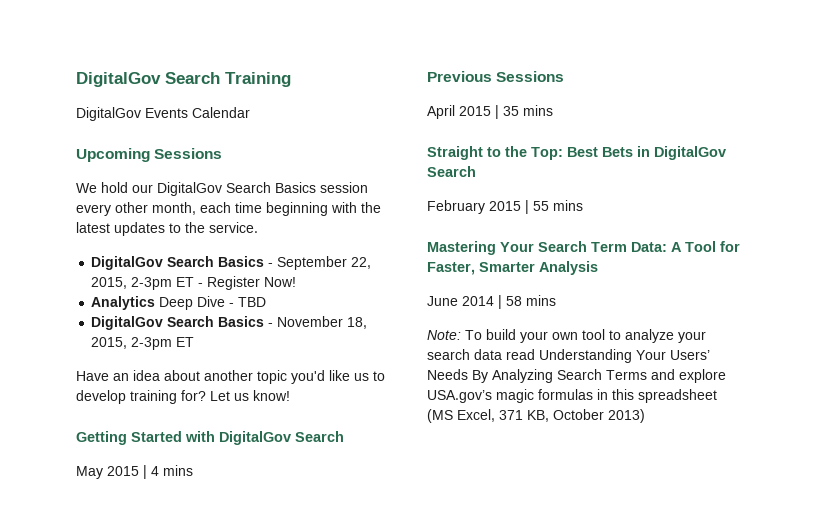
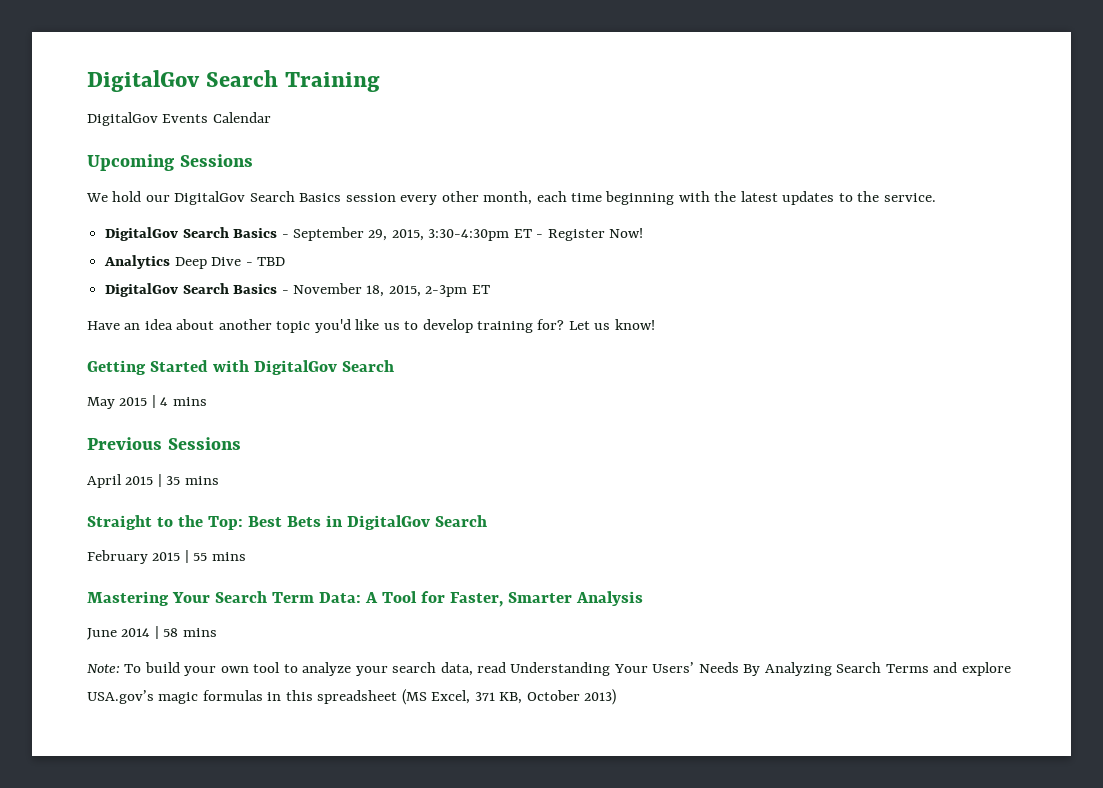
- DigitalGov Search Basics - September 22, 2015, 2-3pm ET - Register Now!
+ DigitalGov Search Basics - September 29, 2015, 3:30-4:30pm ET - Register Now!
- Note: To build your own tool to analyze your search data read Understanding Your Users’ Needs By Analyzing Search Terms and explore USA.gov’s magic formulas in this spreadsheet (MS Excel, 371 KB, October 2013)
+ Note: To build your own tool to analyze your search data, read Understanding Your Users’ Needs By Analyzing Search Terms and explore USA.gov’s magic formulas in this spreadsheet (MS Excel, 371 KB, October 2013)

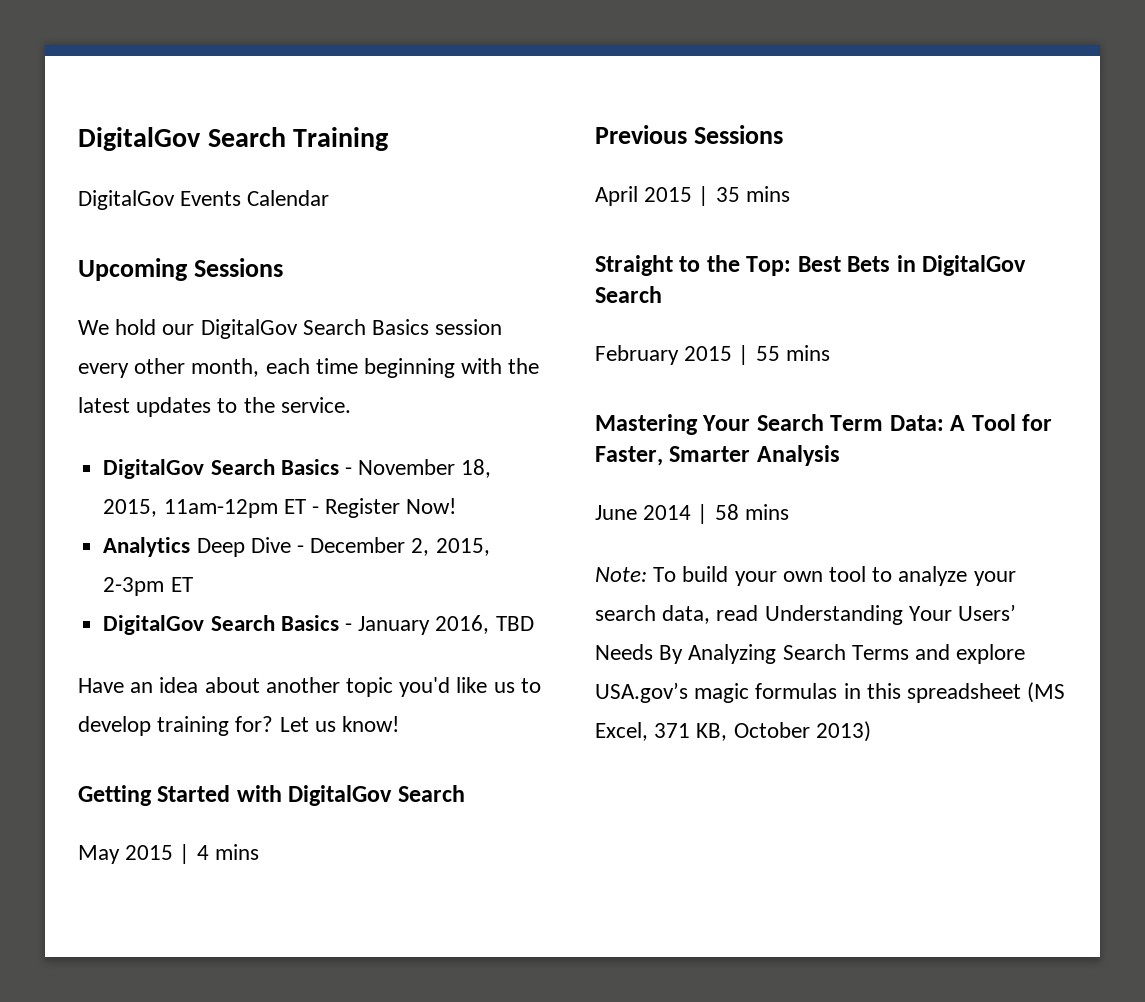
- DigitalGov Search Basics - September 29, 2015, 3:30-4:30pm ET - Register Now!
+ DigitalGov Search Basics - November 18, 2015, 11am-12pm ET - Register Now!
- Analytics Deep Dive - TBD
- DigitalGov Search Basics - November 18, 2015, 2-3pm ET
+ Analytics Deep Dive - December 2, 2015, 2-3pm ET
+ DigitalGov Search Basics - January 2016, TBD

